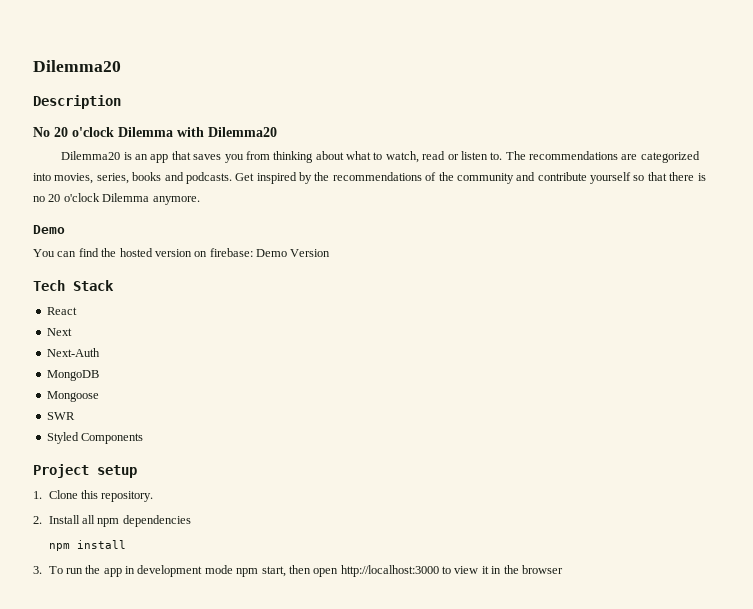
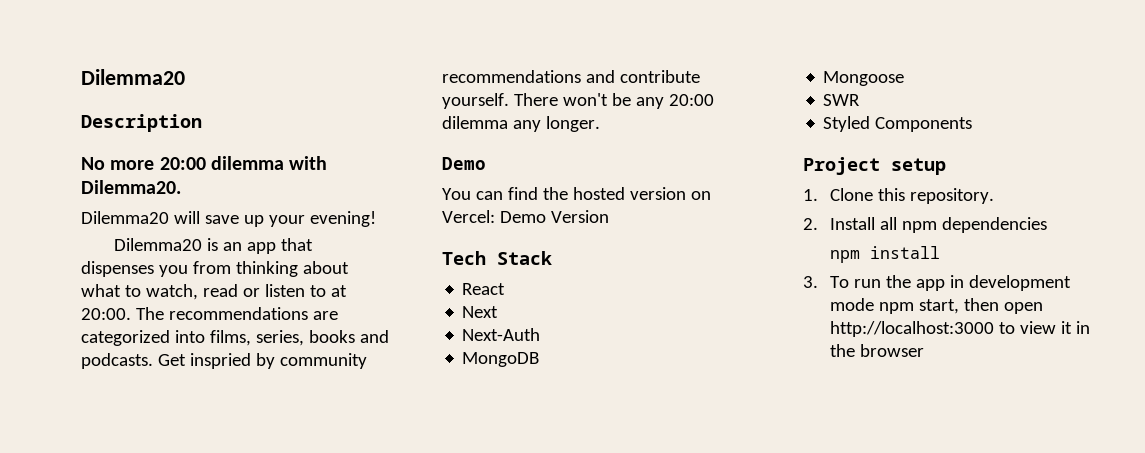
- No 20 o'clock Dilemma with Dilemma20
+ No more 20:00 dilemma with Dilemma20.
+ Dilemma20 will save up your evening!
- Dilemma20 is an app that saves you from thinking about what to watch, read or listen to.
+ Dilemma20 is an app that dispenses you from thinking about what to watch, read or listen to at 20:00.
- The recommendations are categorized into movies, series, books and podcasts.
+ The recommendations are categorized into films, series, books and podcasts.
- Get inspired by the recommendations of the community and contribute yourself so that there is no 20 o'clock Dilemma anymore.
+ Get inspried by community recommendations and contribute yourself. There won't be any 20:00 dilemma any longer.
- You can find the hosted version on firebase: Demo Version
+ You can find the hosted version on Vercel: Demo Version

